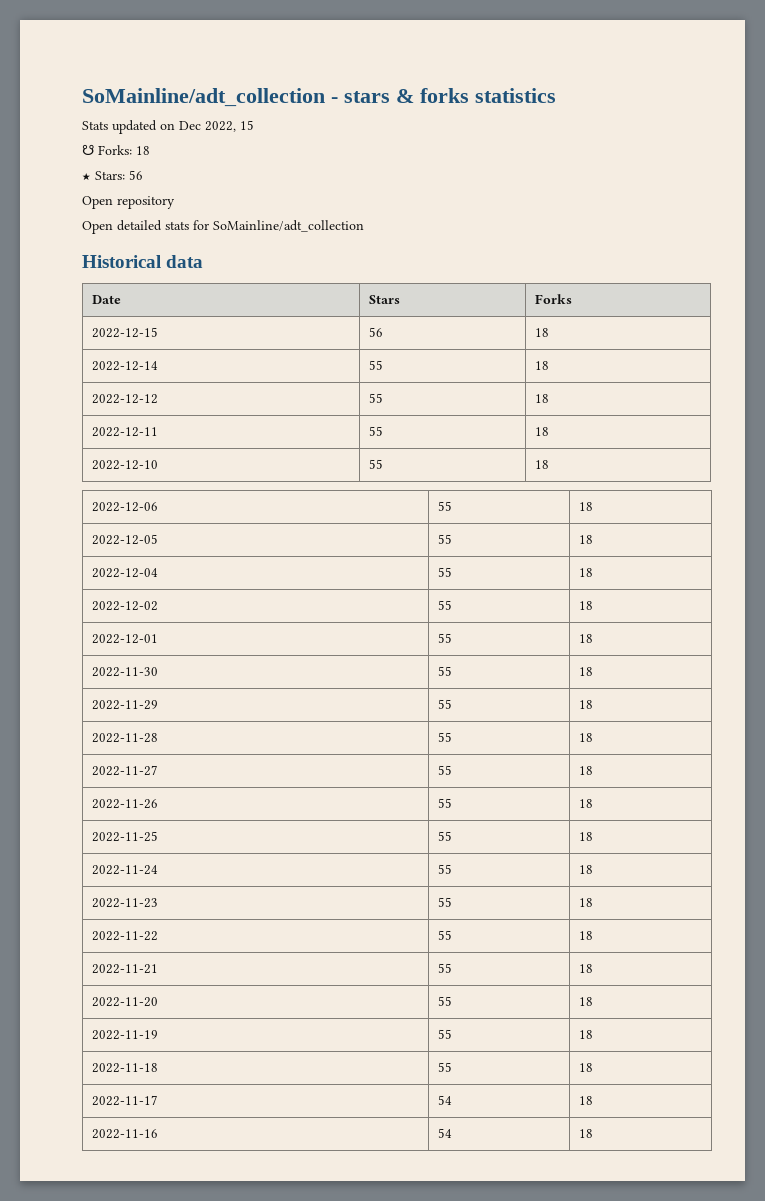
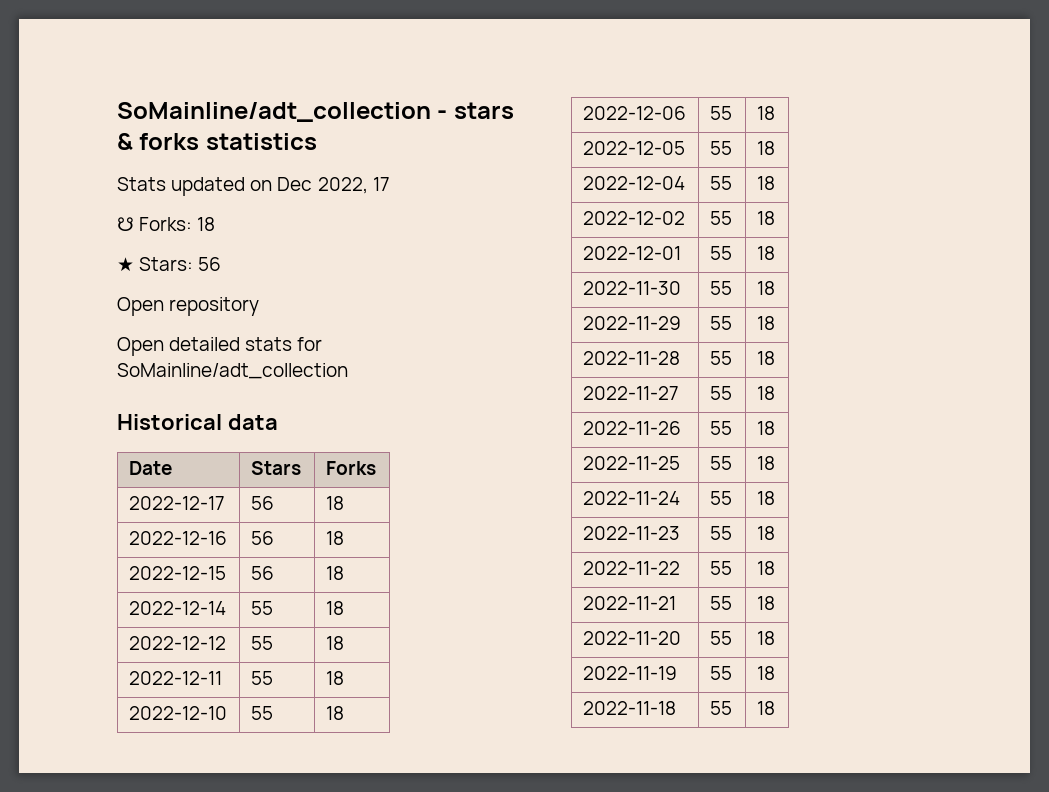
- Stats updated on Dec 2022, 15
+ Stats updated on Dec 2022, 17
+ 2022-12-17 | 56 | 18
+ 2022-12-16 | 56 | 18
- 2022-11-17 | 54 | 18
- 2022-11-16 | 54 | 18

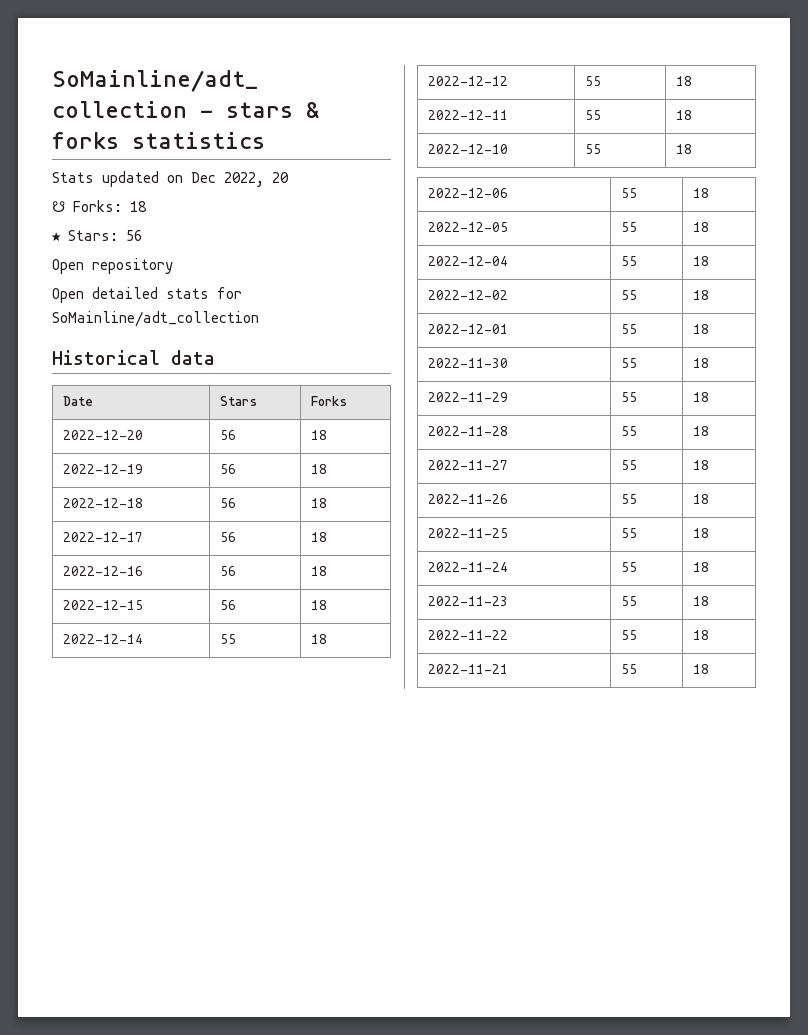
- Stats updated on Dec 2022, 17
+ Stats updated on Dec 2022, 20
+ 2022-12-20 | 56 | 18
+ 2022-12-19 | 56 | 18
+ 2022-12-18 | 56 | 18
- 2022-11-20 | 55 | 18
- 2022-11-19 | 55 | 18
- 2022-11-18 | 55 | 18

